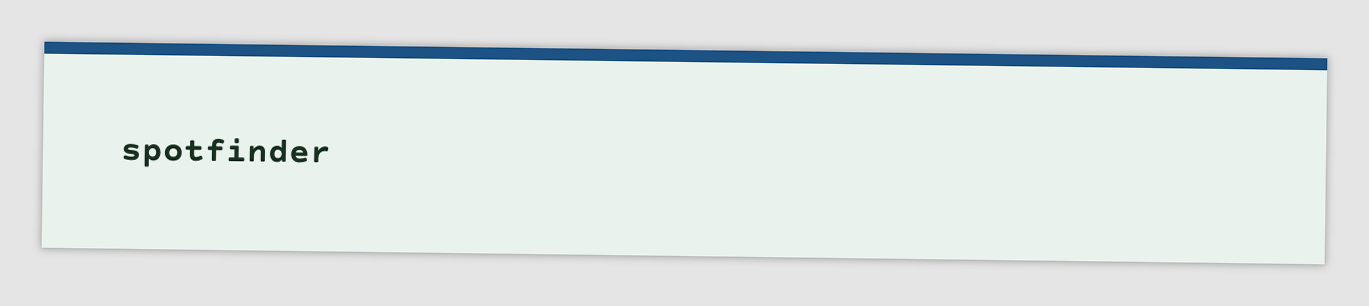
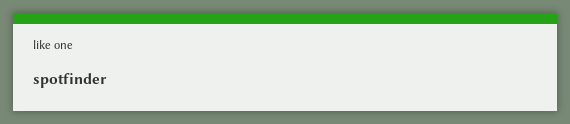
+ like one

